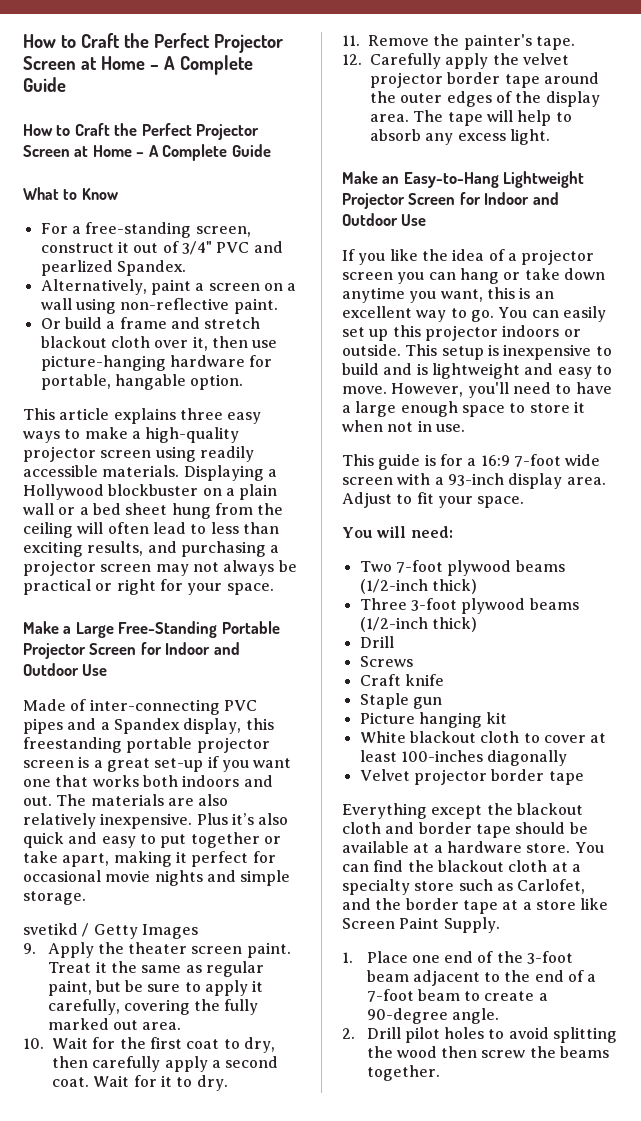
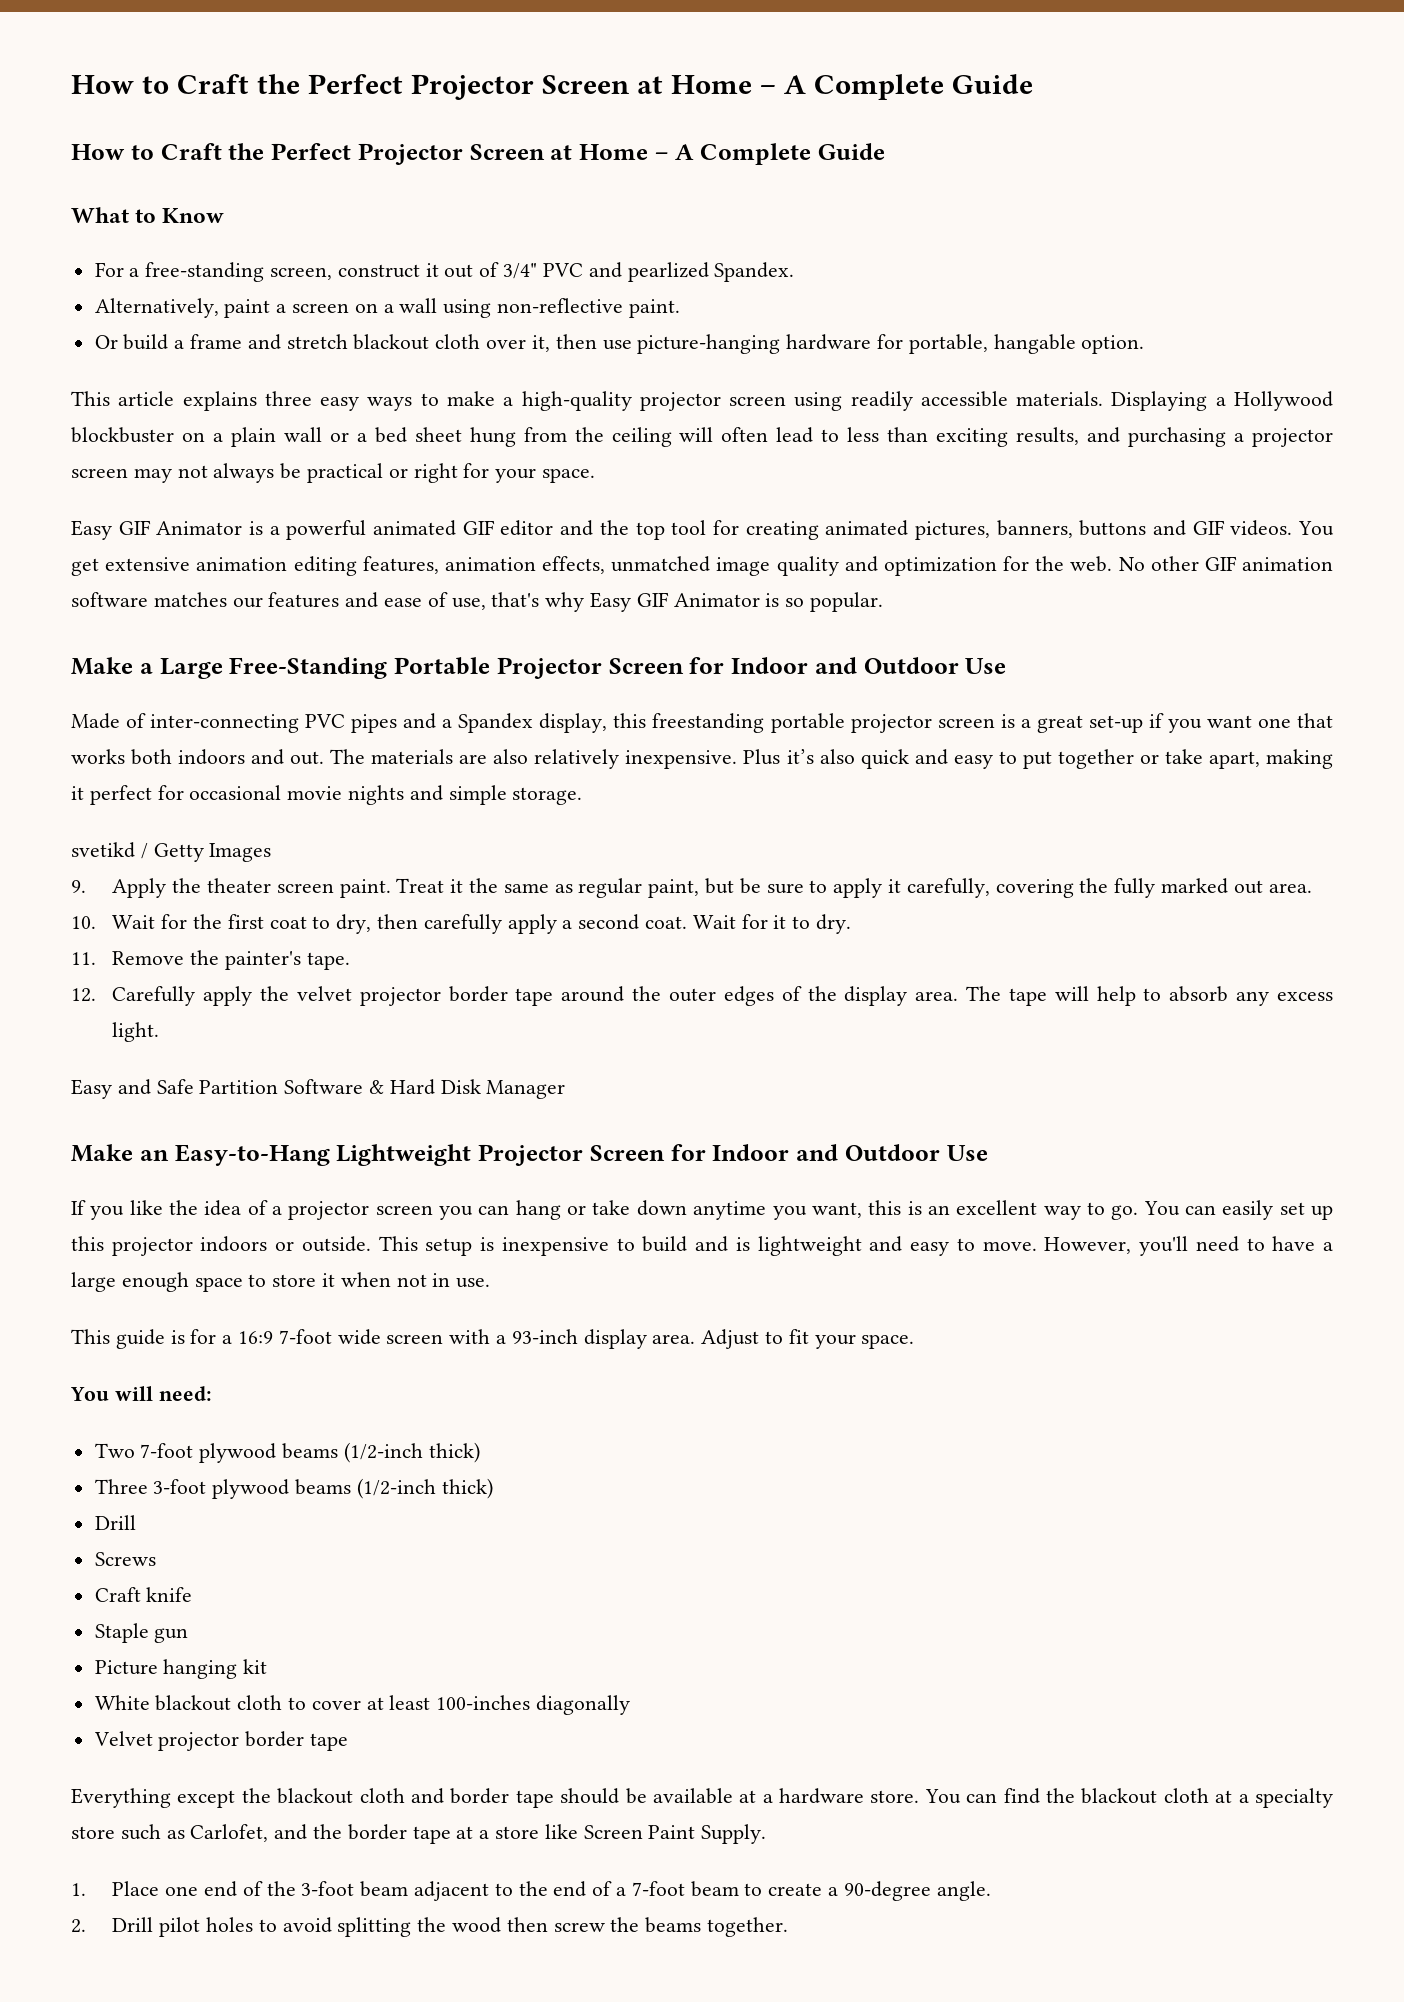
+ Easy GIF Animator is a powerful animated GIF editor and the top tool for creating animated pictures, banners, buttons and GIF videos. You get extensive animation editing features, animation effects, unmatched image quality and optimization for the web. No other GIF animation software matches our features and ease of use, that's why Easy GIF Animator is so popular.
+ Easy and Safe Partition Software & Hard Disk Manager

